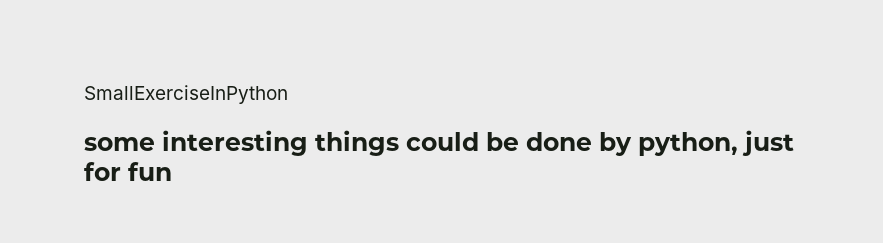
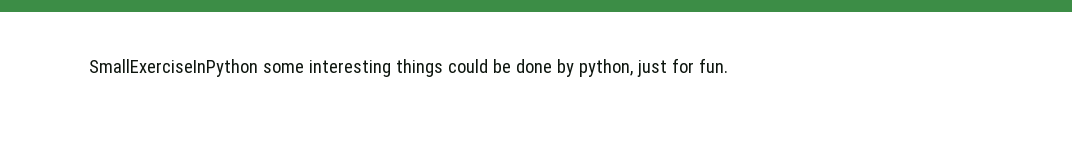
- SmallExerciseInPython
- some interesting things could be done by python, just for fun
+ SmallExerciseInPython some interesting things could be done by python, just for fun.

